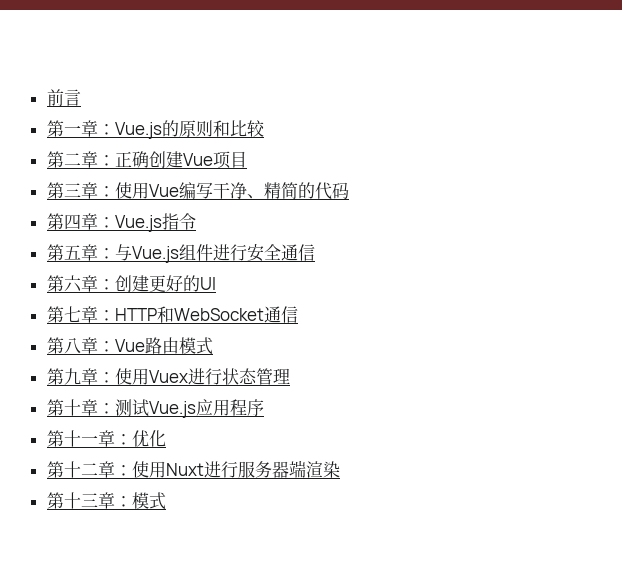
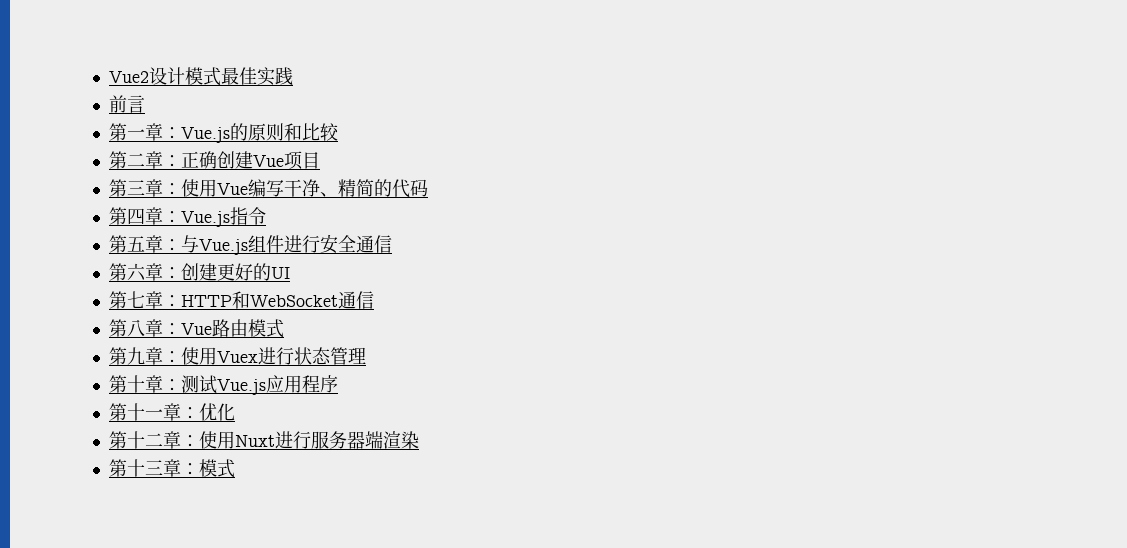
+ Vue2设计模式最佳实践

